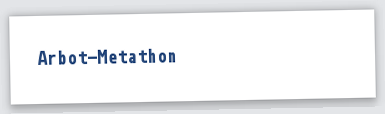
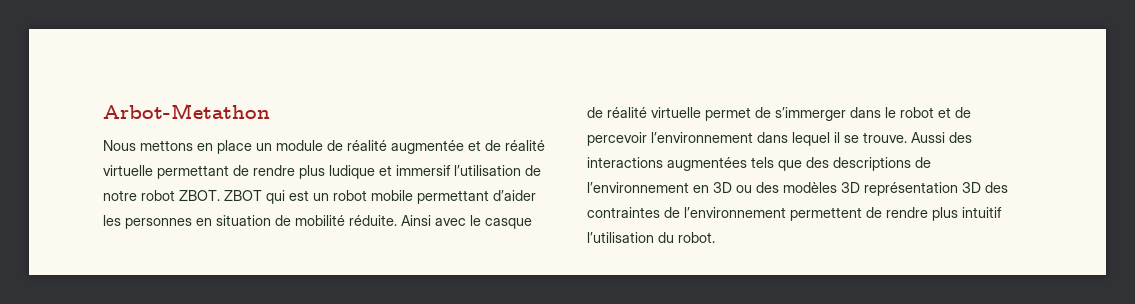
+ Nous mettons en place un module de réalité augmentée et de réalité virtuelle permettant de rendre plus ludique et immersif l’utilisation de notre robot ZBOT. ZBOT qui est un robot mobile permettant d’aider les personnes en situation de mobilité réduite. Ainsi avec le casque de réalité virtuelle permet de s’immerger dans le robot et de percevoir l’environnement dans lequel il se trouve. Aussi des interactions augmentées tels que des descriptions de l’environnement en 3D ou des modèles 3D représentation 3D des contraintes de l’environnement permettent de rendre plus intuitif l’utilisation du robot.

